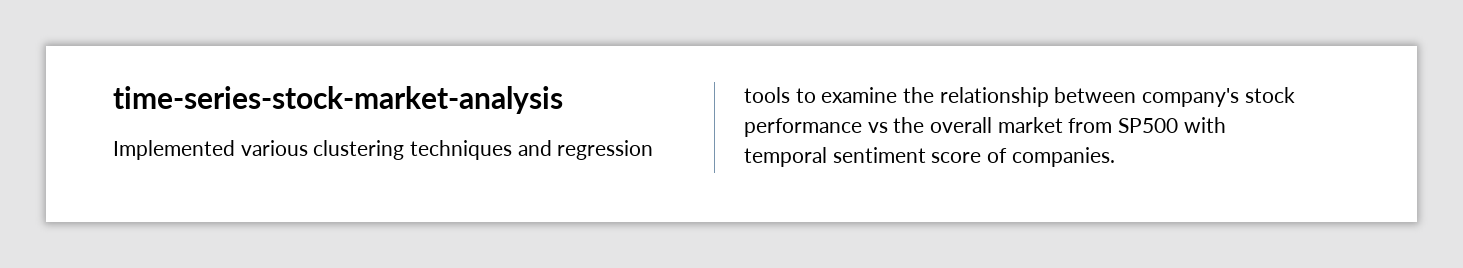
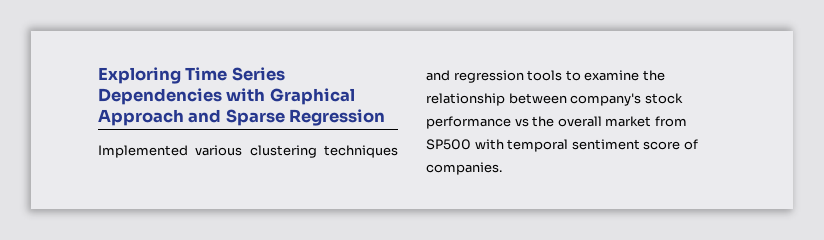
- time-series-stock-market-analysis
+ Exploring Time Series Dependencies with Graphical Approach and Sparse Regression

